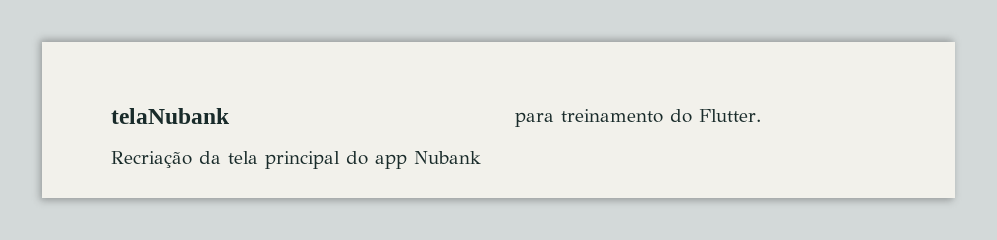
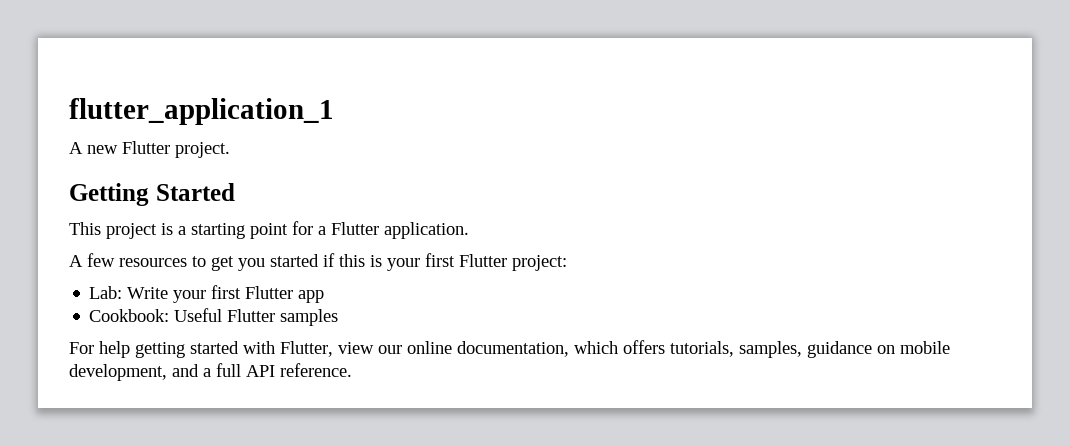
- telaNubank
- Recriação da tela principal do app Nubank para treinamento do Flutter.
+ flutter_application_1
+ A new Flutter project.
+ Getting Started
+ This project is a starting point for a Flutter application.
+ A few resources to get you started if this is your first Flutter project:
+ Lab: Write your first Flutter app
+ Cookbook: Useful Flutter samples
+ For help getting started with Flutter, view our online documentation, which offers tutorials, samples, guidance on mobile development, and a full API reference.

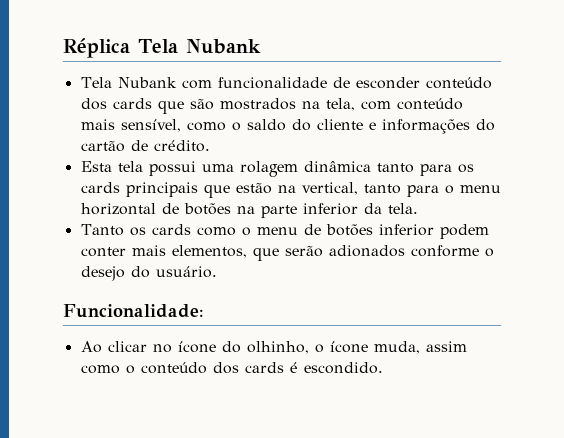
- flutter_application_1
- A new Flutter project.
- Getting Started
- This project is a starting point for a Flutter application.
- A few resources to get you started if this is your first Flutter project:
- Lab: Write your first Flutter app
- Cookbook: Useful Flutter samples
- For help getting started with Flutter, view our online documentation, which offers tutorials, samples, guidance on mobile development, and a full API reference.
+ Réplica Tela Nubank
+ Tela Nubank com funcionalidade de esconder conteúdo dos cards que são mostrados na tela, com conteúdo mais sensível, como o saldo do cliente e informações do cartão de crédito.
+ Esta tela possui uma rolagem dinâmica tanto para os cards principais que estão na vertical, tanto para o menu horizontal de botões na parte inferior da tela.
+ Tanto os cards como o menu de botões inferior podem conter mais elementos, que serão adionados conforme o desejo do usuário.
+ Funcionalidade:
+ Ao clicar no ícone do olhinho, o ícone muda, assim como o conteúdo dos cards é escondido.

